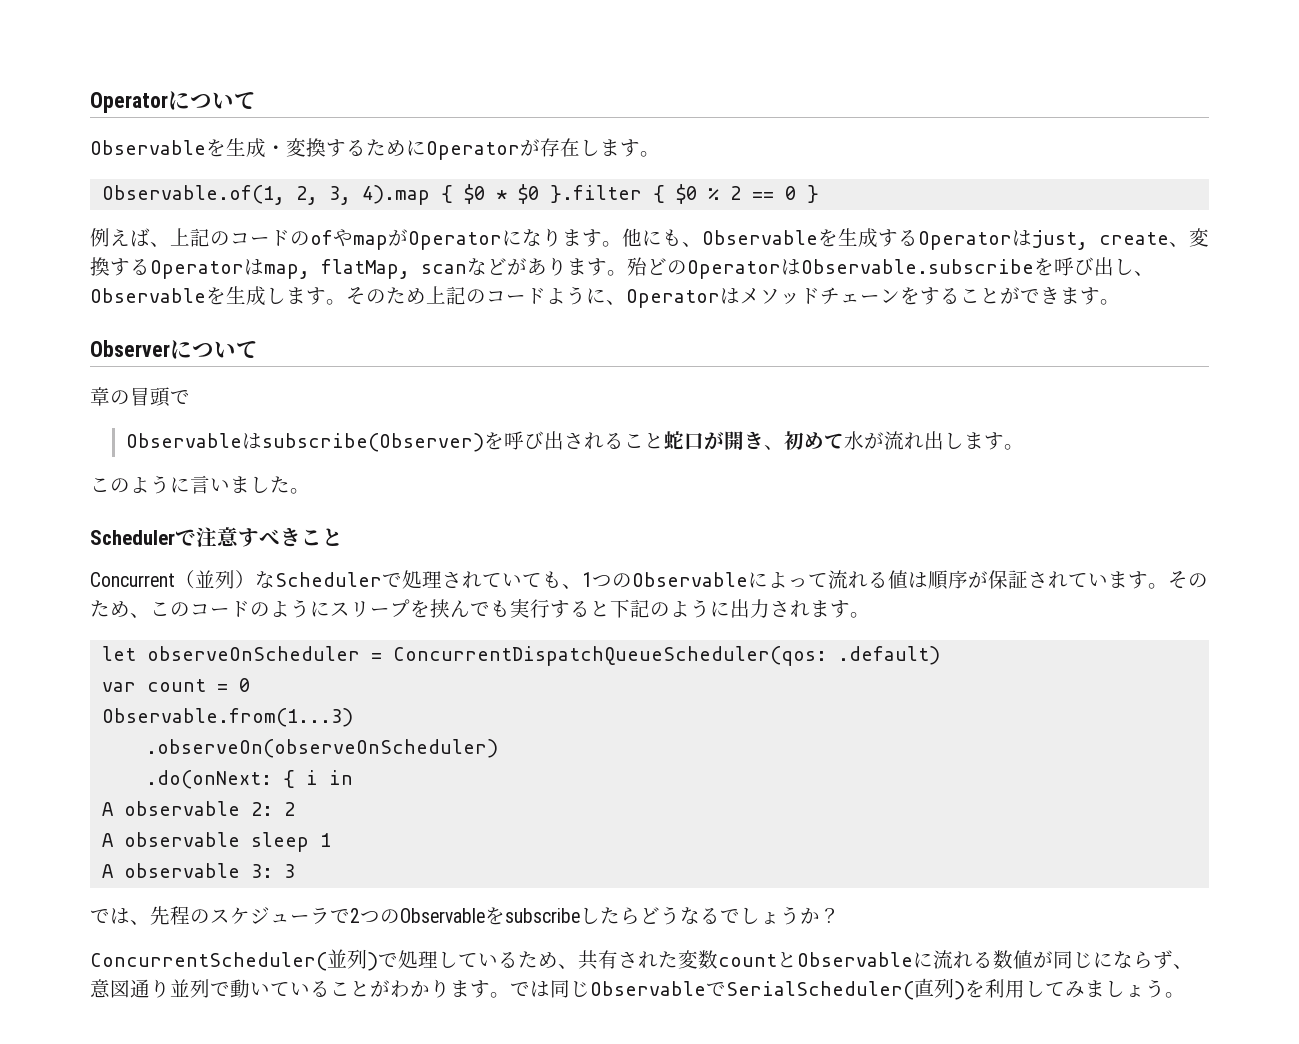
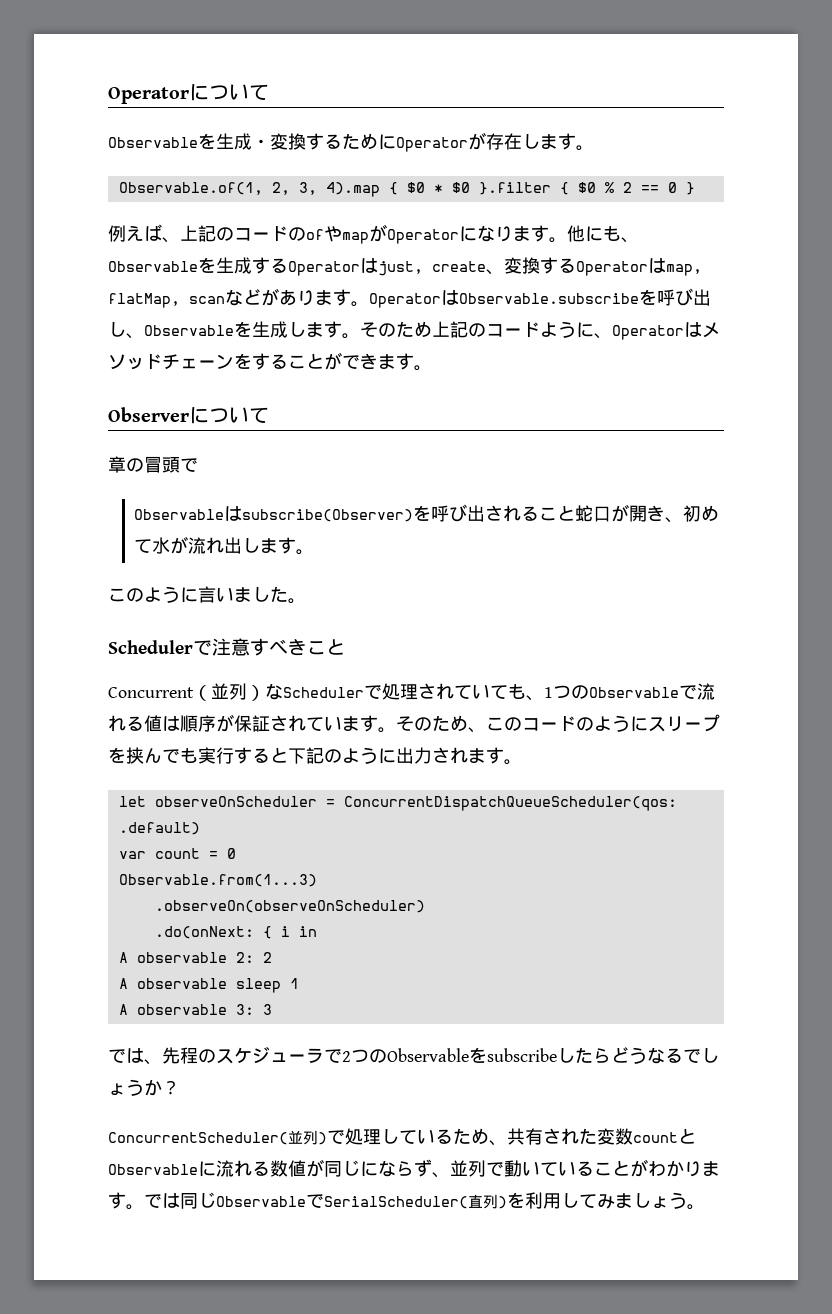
- 殆どのOperatorはObservable.subscribeを呼び出し、Observableを生成します。
+ OperatorはObservable.subscribeを呼び出し、Observableを生成します。
- Concurrent（並列）なSchedulerで処理されていても、1つのObservableによって流れる値は順序が保証されています。
+ Concurrent（並列）なSchedulerで処理されていても、1つのObservableで流れる値は順序が保証されています。
- ConcurrentScheduler(並列)で処理しているため、共有された変数countとObservableに流れる数値が同じにならず、意図通り並列で動いていることがわかります。
+ ConcurrentScheduler(並列)で処理しているため、共有された変数countとObservableに流れる数値が同じにならず、並列で動いていることがわかります。

